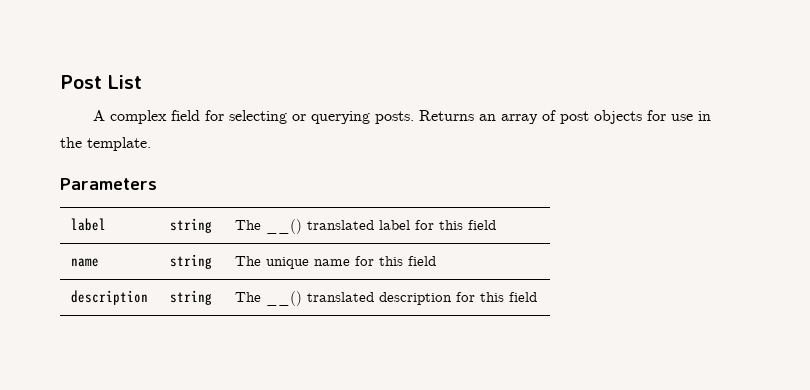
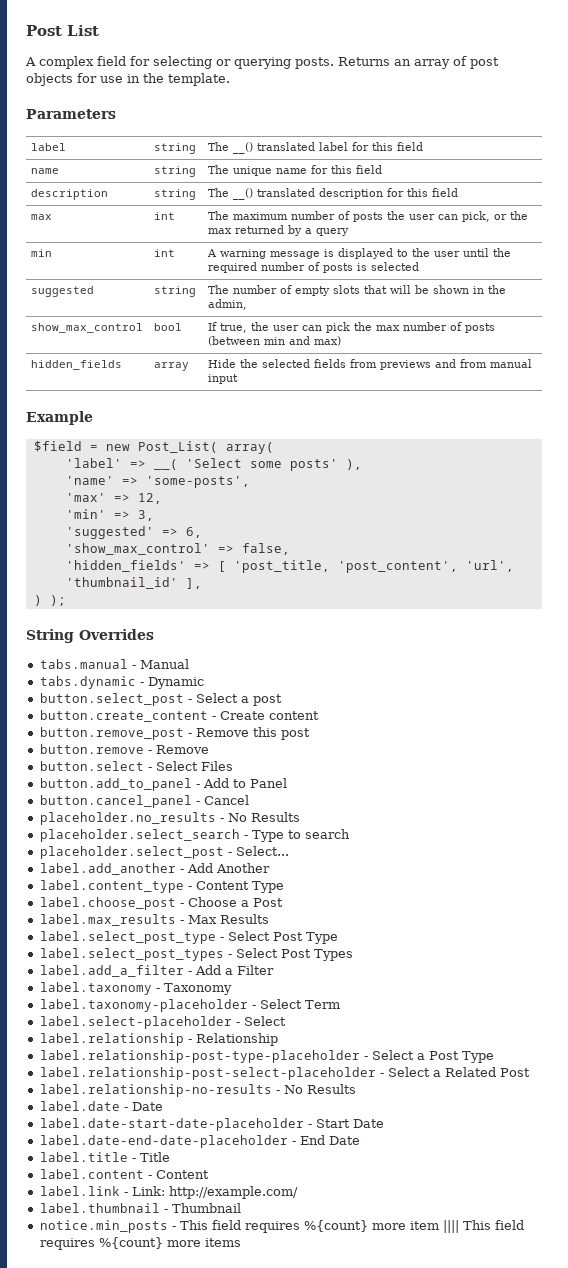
+ max | int | The maximum number of posts the user can pick, or the max returned by a query
+ min | int | A warning message is displayed to the user until the required number of posts is selected
+ suggested | string | The number of empty slots that will be shown in the admin,
+ show_max_control | bool | If true, the user can pick the max number of posts (between min and max)
+ hidden_fields | array | Hide the selected fields from previews and from manual input
+ Example
+ $field = new Post_List( array(
+ 'label' => __( 'Select some posts' ),
+ 'name' => 'some-posts',
+ 'max' => 12,
+ 'min' => 3,
+ 'suggested' => 6,
+ 'show_max_control' => false,
+ 'hidden_fields' => [ 'post_title, 'post_content', 'url', 'thumbnail_id' ],
+ ) );
+ String Overrides
+ tabs.manual - Manual
+ tabs.dynamic - Dynamic
+ button.select_post - Select a post
+ button.create_content - Create content
+ button.remove_post - Remove this post
+ button.remove - Remove
+ button.select - Select Files
+ button.add_to_panel - Add to Panel
+ button.cancel_panel - Cancel
+ placeholder.no_results - No Results
+ placeholder.select_search - Type to search
+ placeholder.select_post - Select...
+ label.add_another - Add Another
+ label.content_type - Content Type
+ label.choose_post - Choose a Post
+ label.max_results - Max Results
+ label.select_post_type - Select Post Type
+ label.select_post_types - Select Post Types
+ label.add_a_filter - Add a Filter
+ label.taxonomy - Taxonomy
+ label.taxonomy-placeholder - Select Term
+ label.select-placeholder - Select
+ label.relationship - Relationship
+ label.relationship-post-type-placeholder - Select a Post Type
+ label.relationship-post-select-placeholder - Select a Related Post
+ label.relationship-no-results - No Results
+ label.date - Date
+ label.date-start-date-placeholder - Start Date
+ label.date-end-date-placeholder - End Date
+ label.title - Title
+ label.content - Content
+ label.link - Link: http://example.com/
+ label.thumbnail - Thumbnail
+ notice.min_posts - This field requires %{count} more item |||| This field requires %{count} more items

